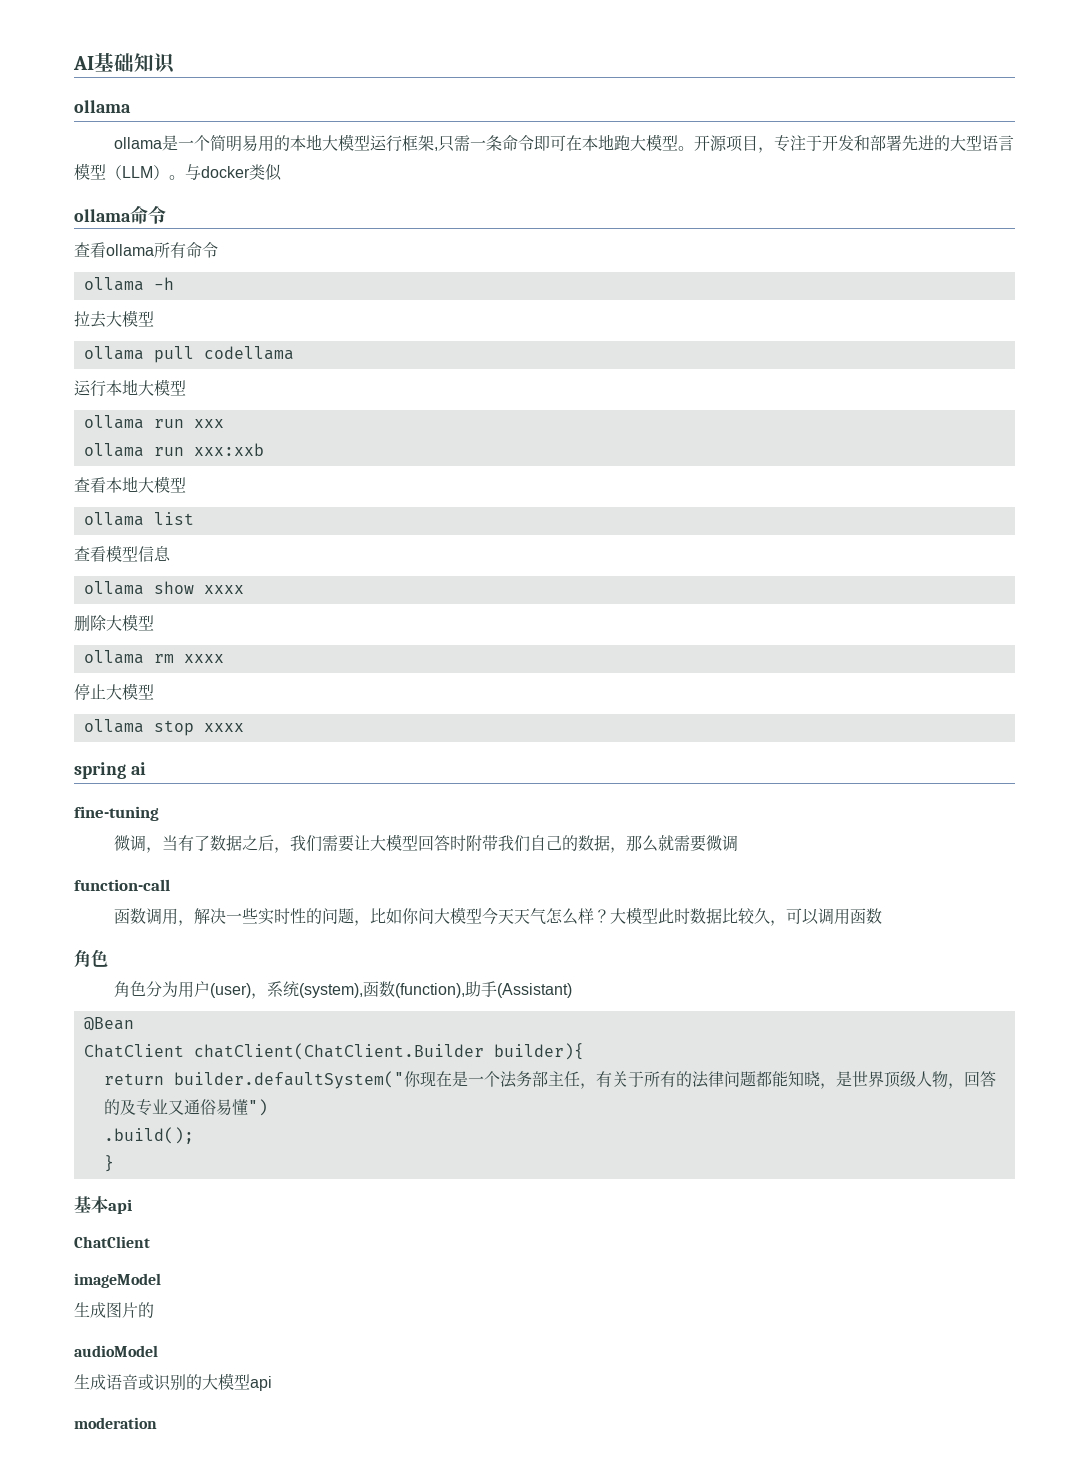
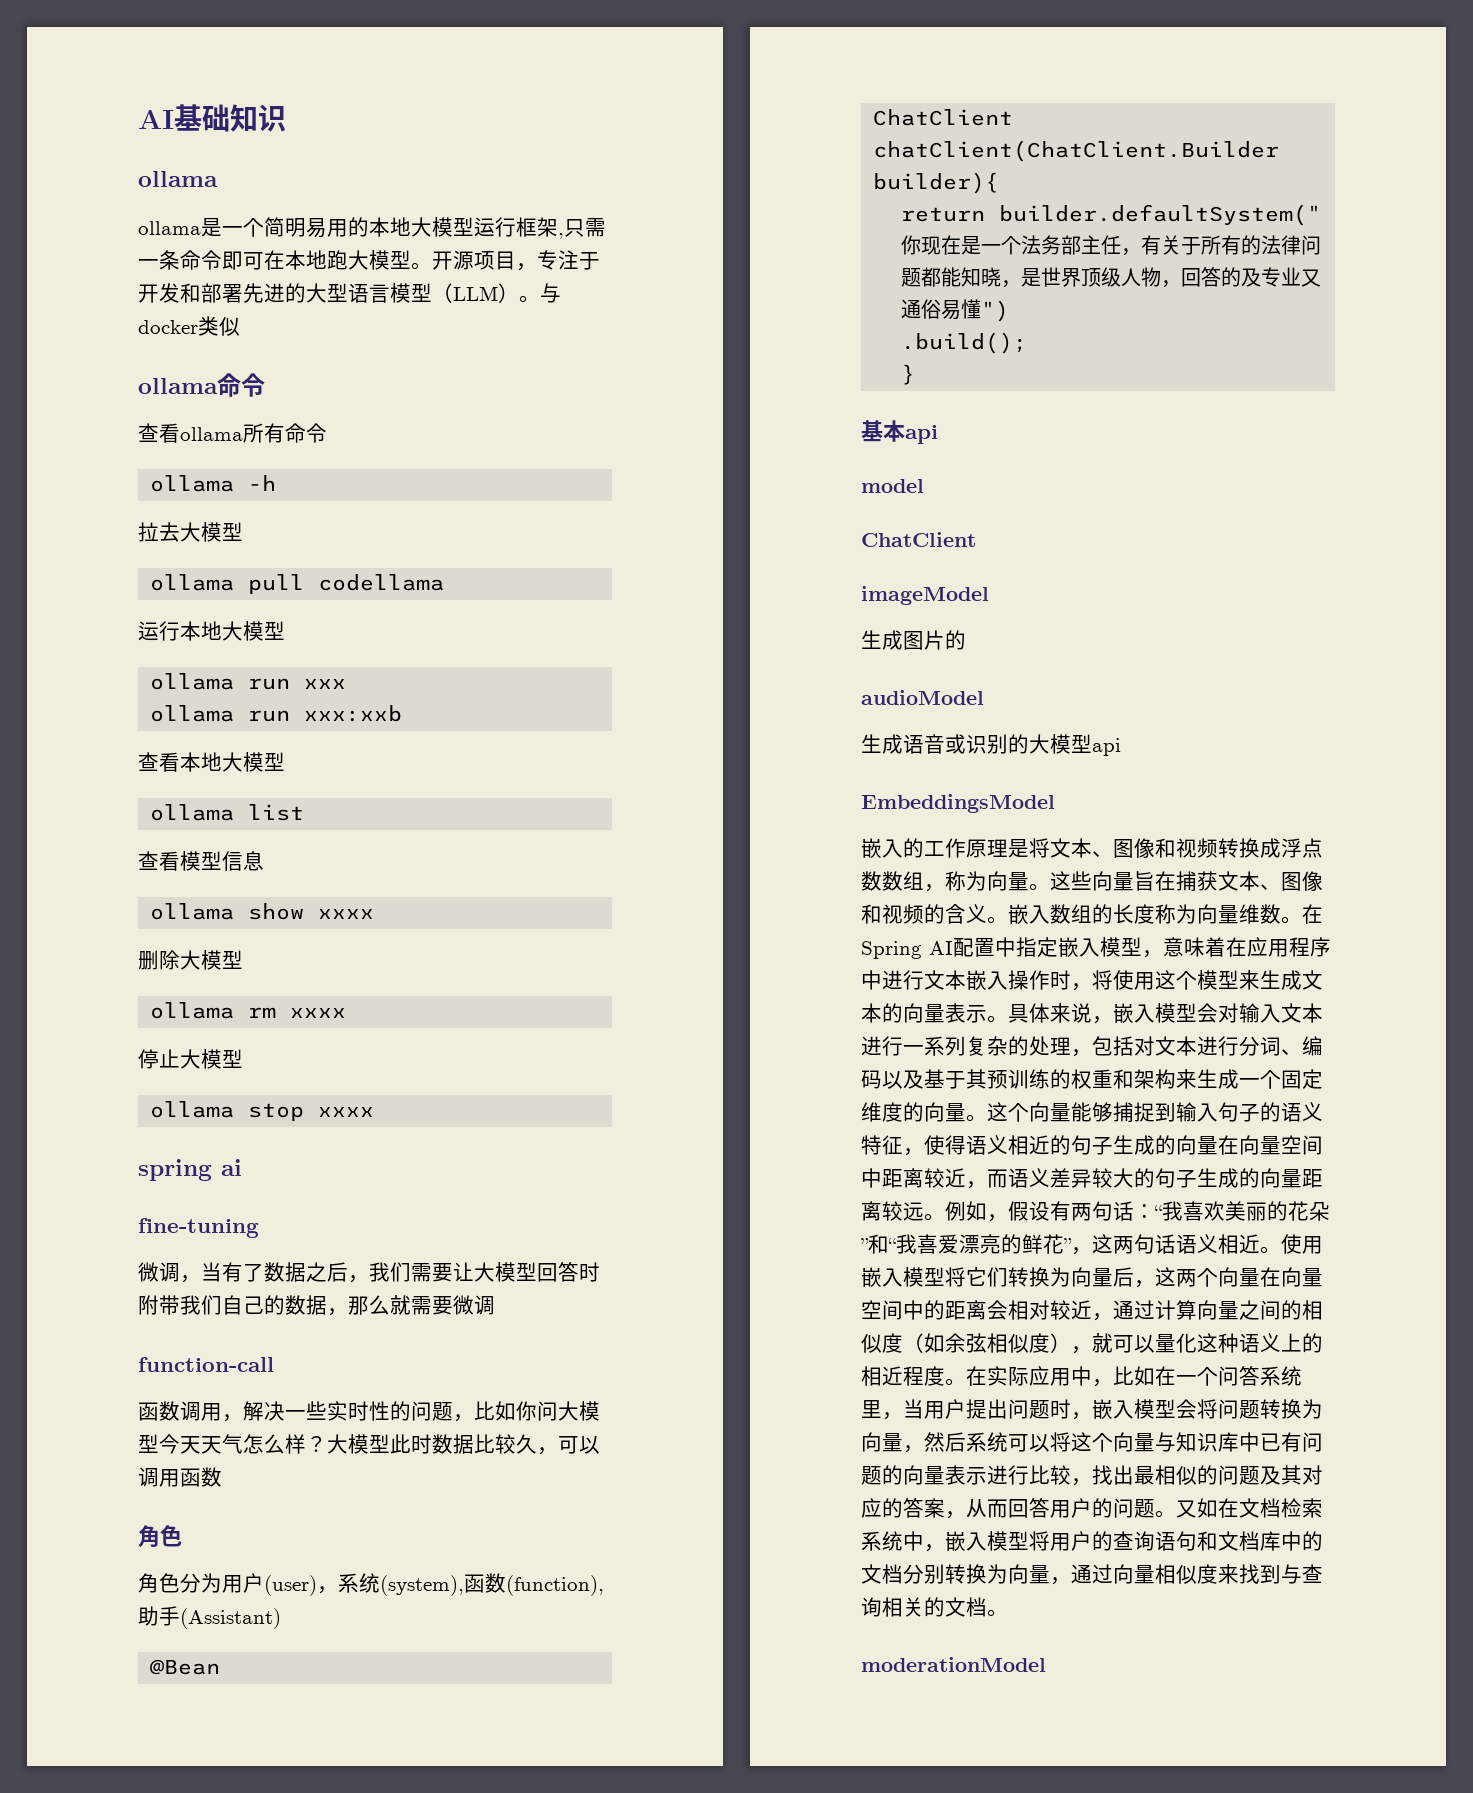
+ model
- moderation
+ EmbeddingsModel
+ 嵌入的工作原理是将文本、图像和视频转换成浮点数数组，称为向量。这些向量旨在捕获文本、图像和视频的含义。嵌入数组的长度称为向量维数。在Spring AI配置中指定嵌入模型，意味着在应用程序中进行文本嵌入操作时，将使用这个模型来生成文本的向量表示。具体来说，嵌入模型会对输入文本进行一系列复杂的处理，包括对文本进行分词、编码以及基于其预训练的权重和架构来生成一个固定维度的向量。这个向量能够捕捉到输入句子的语义特征，使得语义相近的句子生成的向量在向量空间中距离较近，而语义差异较大的句子生成的向量距离较远。例如，假设有两句话：“我喜欢美丽的花朵”和“我喜爱漂亮的鲜花”，这两句话语义相近。使用嵌入模型将它们转换为向量后，这两个向量在向量空间中的距离会相对较近，通过计算向量之间的相似度（如余弦相似度），就可以量化这种语义上的相近程度。在实际应用中，比如在一个问答系统里，当用户提出问题时，嵌入模型会将问题转换为向量，然后系统可以将这个向量与知识库中已有问题的向量表示进行比较，找出最相似的问题及其对应的答案，从而回答用户的问题。又如在文档检索系统中，嵌入模型将用户的查询语句和文档库中的文档分别转换为向量，通过向量相似度来找到与查询相关的文档。
+ moderationModel

